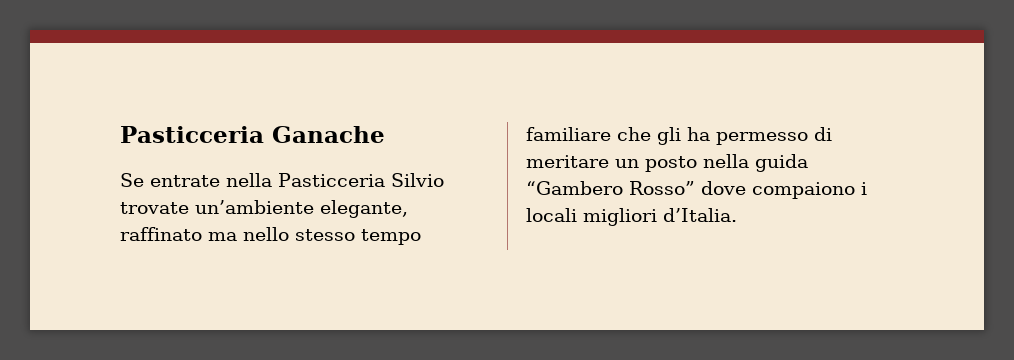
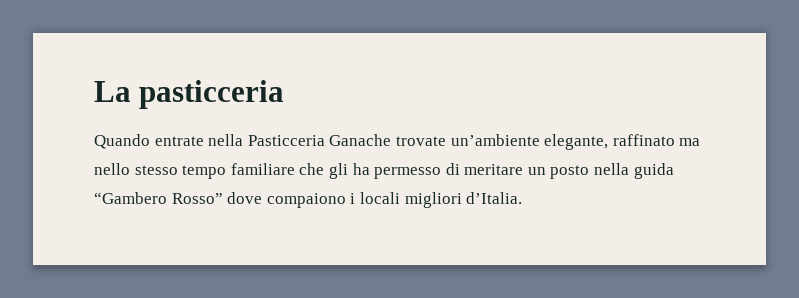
- Pasticceria Ganache
- Se entrate nella Pasticceria Silvio trovate un’ambiente elegante, raffinato ma nello stesso tempo familiare che gli ha permesso di meritare un posto nella guida “Gambero Rosso” dove compaiono i locali migliori d’Italia.
+ La pasticceria
+ Quando entrate nella Pasticceria Ganache trovate un’ambiente elegante, raffinato ma nello stesso tempo familiare che gli ha permesso di meritare un posto nella guida “Gambero Rosso” dove compaiono i locali migliori d’Italia.

